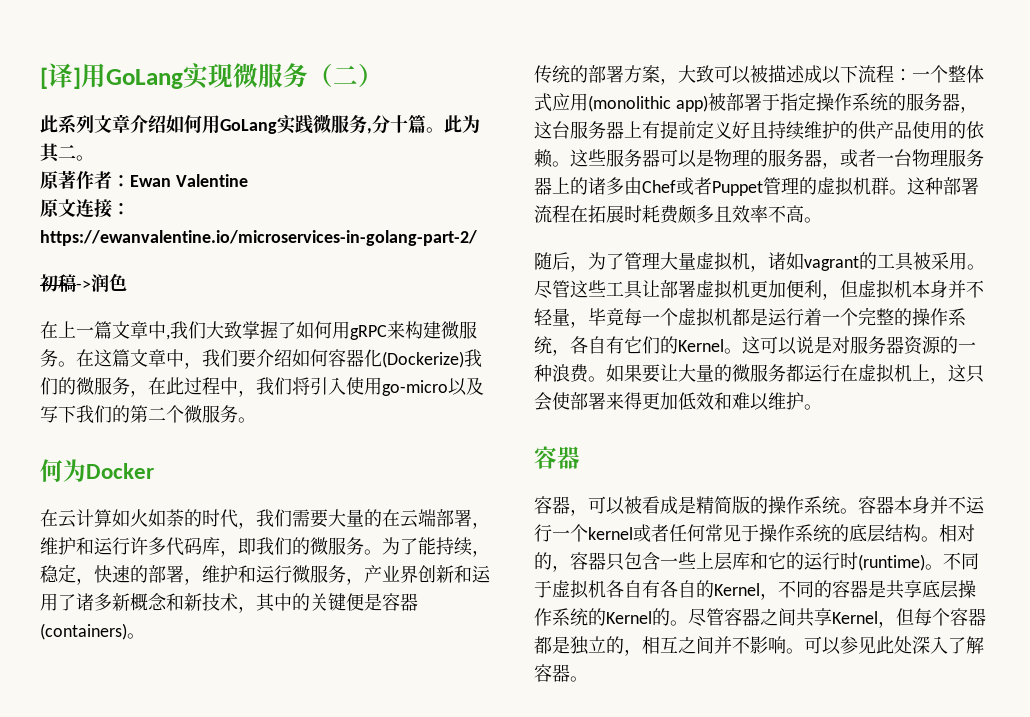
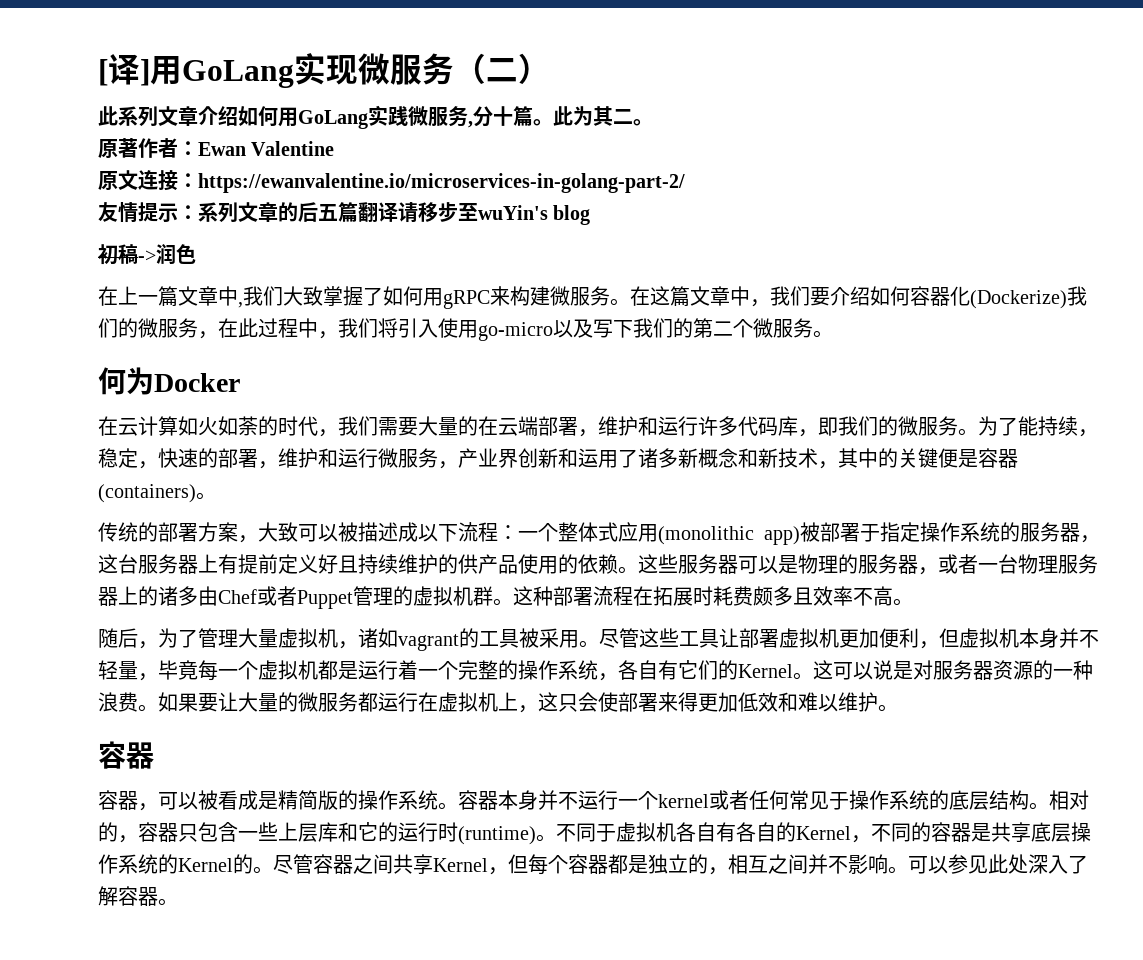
+ 友情提示：系列文章的后五篇翻译请移步至wuYin's blog

